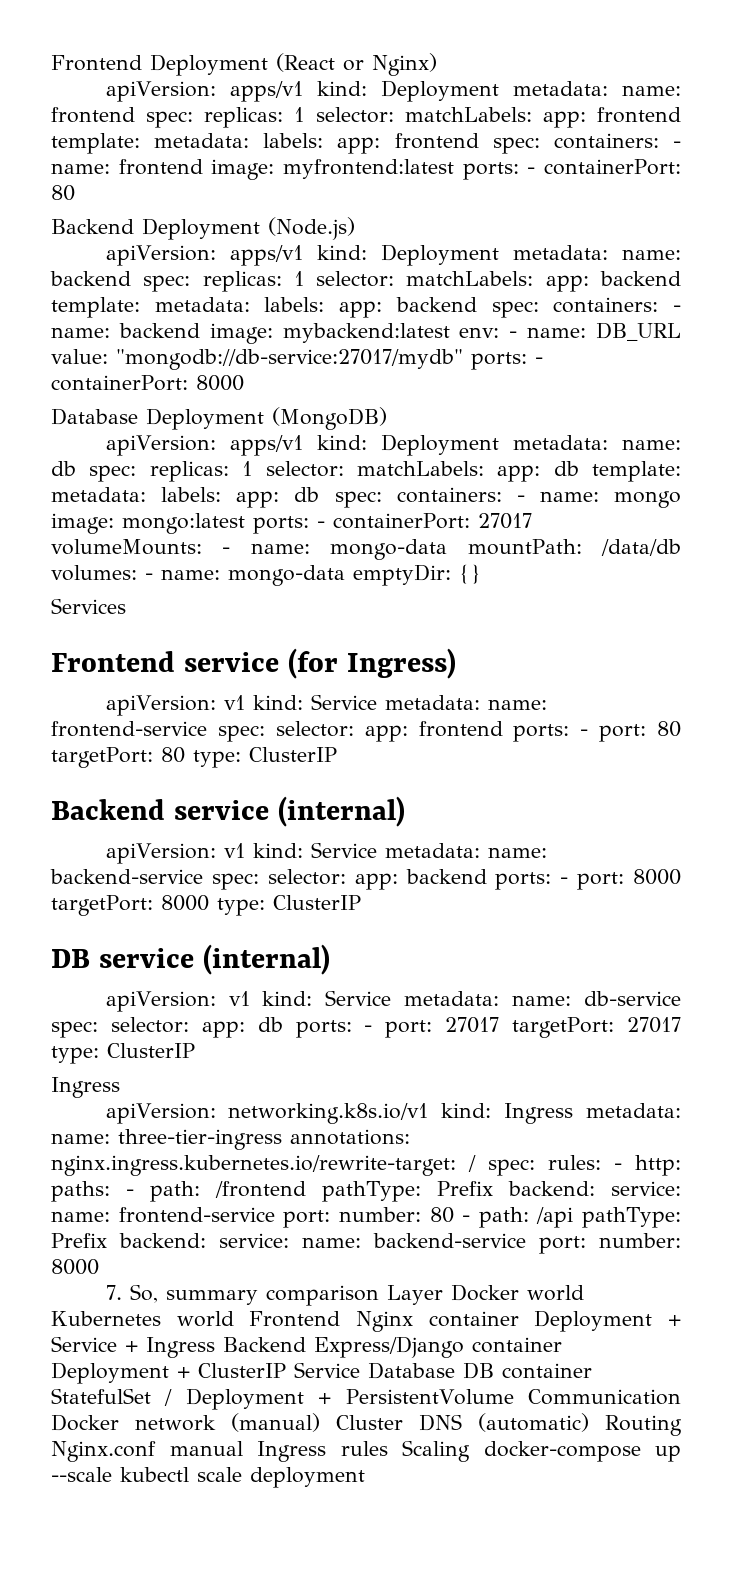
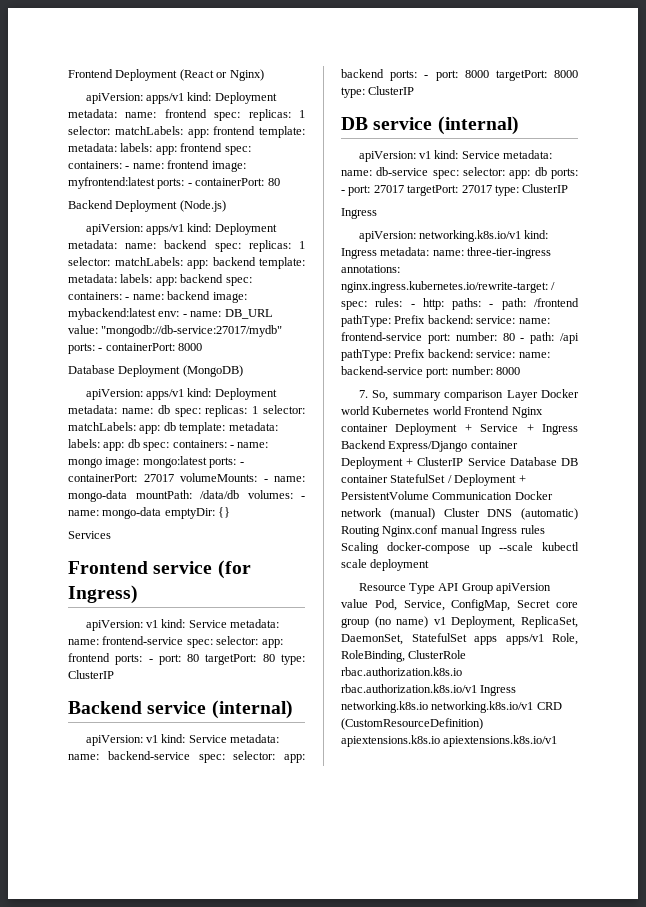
+ Resource Type API Group apiVersion value Pod, Service, ConfigMap, Secret core group (no name) v1 Deployment, ReplicaSet, DaemonSet, StatefulSet apps apps/v1 Role, RoleBinding, ClusterRole rbac.authorization.k8s.io rbac.authorization.k8s.io/v1 Ingress networking.k8s.io networking.k8s.io/v1 CRD (CustomResourceDefinition) apiextensions.k8s.io apiextensions.k8s.io/v1

